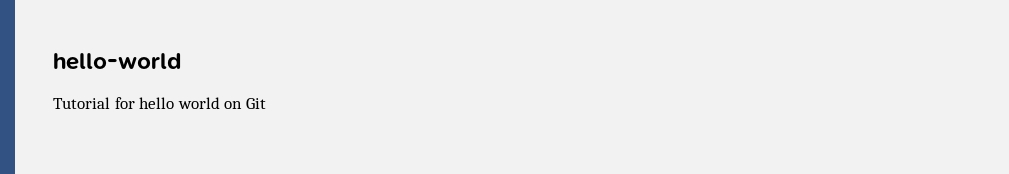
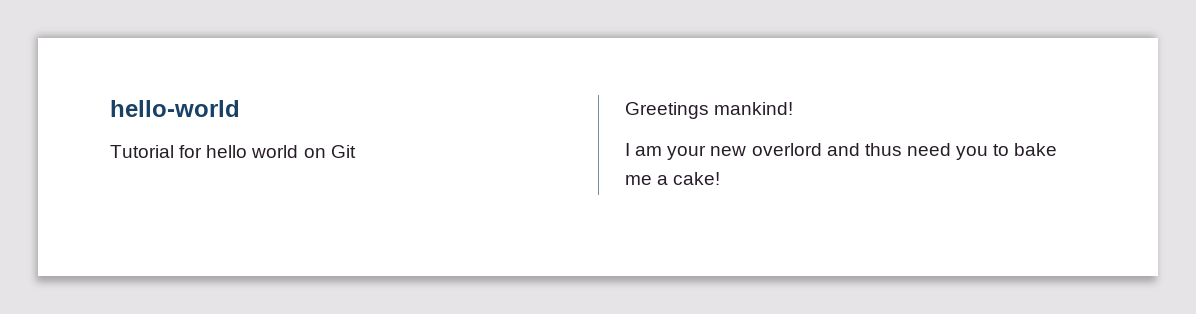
+ Greetings mankind!
+ I am your new overlord and thus need you to bake me a cake!

